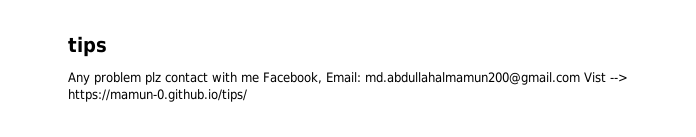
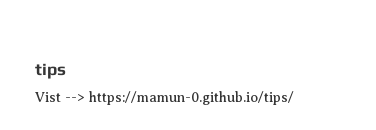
- Any problem plz contact with me Facebook, Email: md.abdullahalmamun200@gmail.com Vist --> https://mamun-0.github.io/tips/
+ Vist --> https://mamun-0.github.io/tips/

